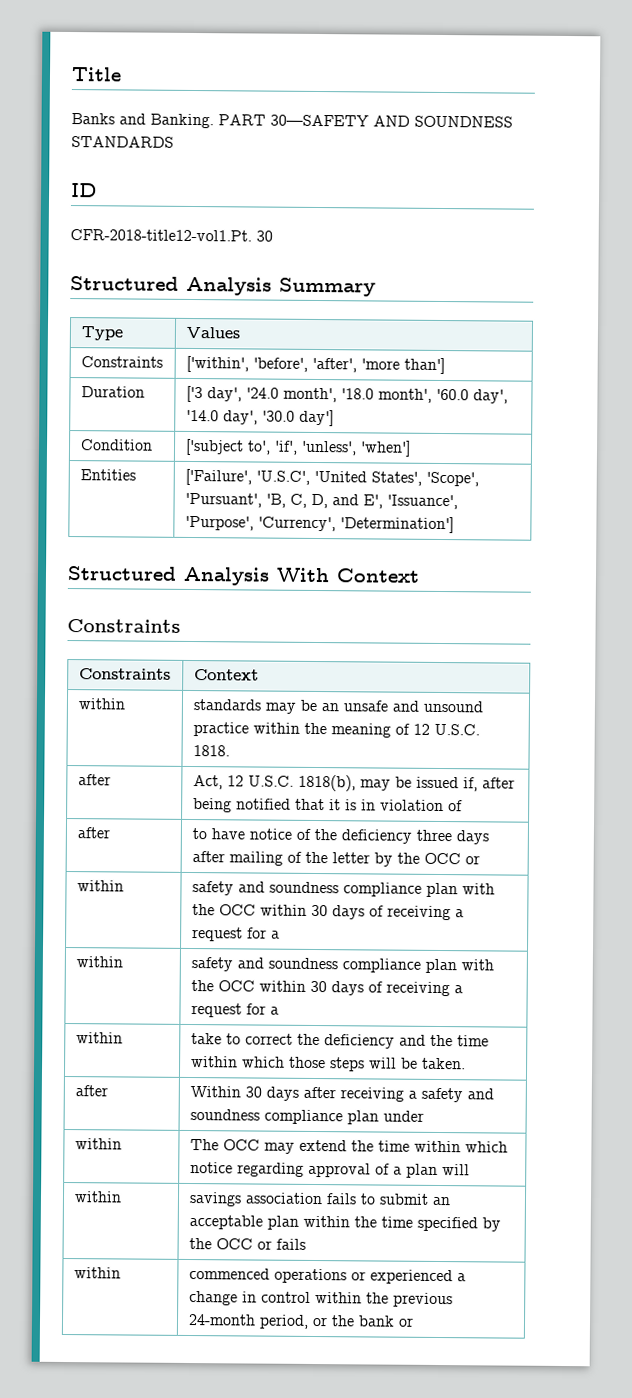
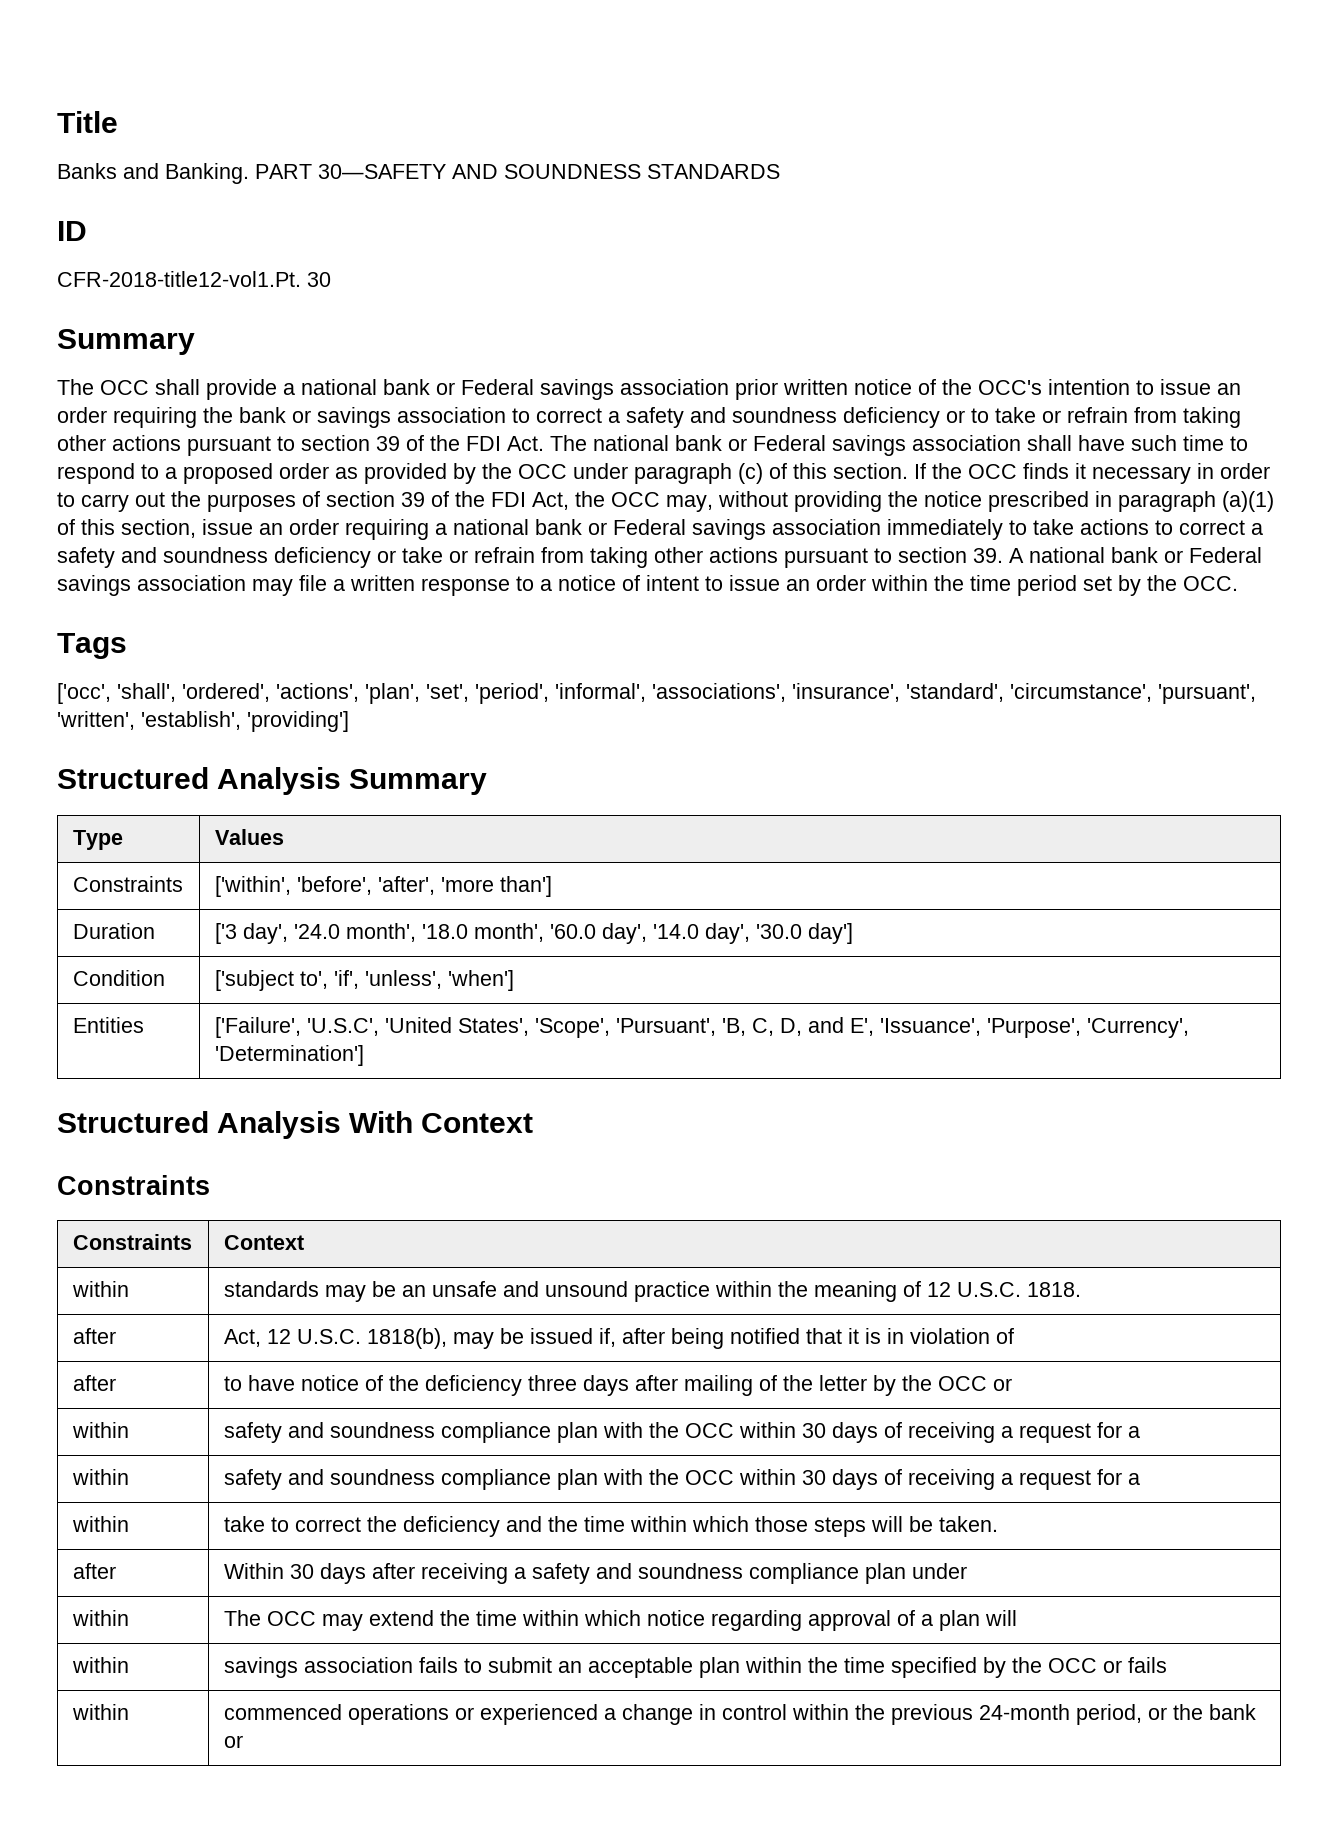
  CFR-2018-title12-vol1.Pt. 30
+ Summary
+ The OCC shall provide a national bank or Federal savings association prior written notice of the OCC's intention to issue an order requiring the bank or savings association to correct a safety and soundness deficiency or to take or refrain from taking other actions pursuant to section 39 of the FDI Act. The national bank or Federal savings association shall have such time to respond to a proposed order as provided by the OCC under paragraph (c) of this section. If the OCC finds it necessary in order to carry out the purposes of section 39 of the FDI Act, the OCC may, without providing the notice prescribed in paragraph (a)(1) of this section, issue an order requiring a national bank or Federal savings association immediately to take actions to correct a safety and soundness deficiency or take or refrain from taking other actions pursuant to section 39. A national bank or Federal savings association may file a written response to a notice of intent to issue an order within the time period set by the OCC.
+ Tags
+ ['occ', 'shall', 'ordered', 'actions', 'plan', 'set', 'period', 'informal', 'associations', 'insurance', 'standard', 'circumstance', 'pursuant', 'written', 'establish', 'providing']

